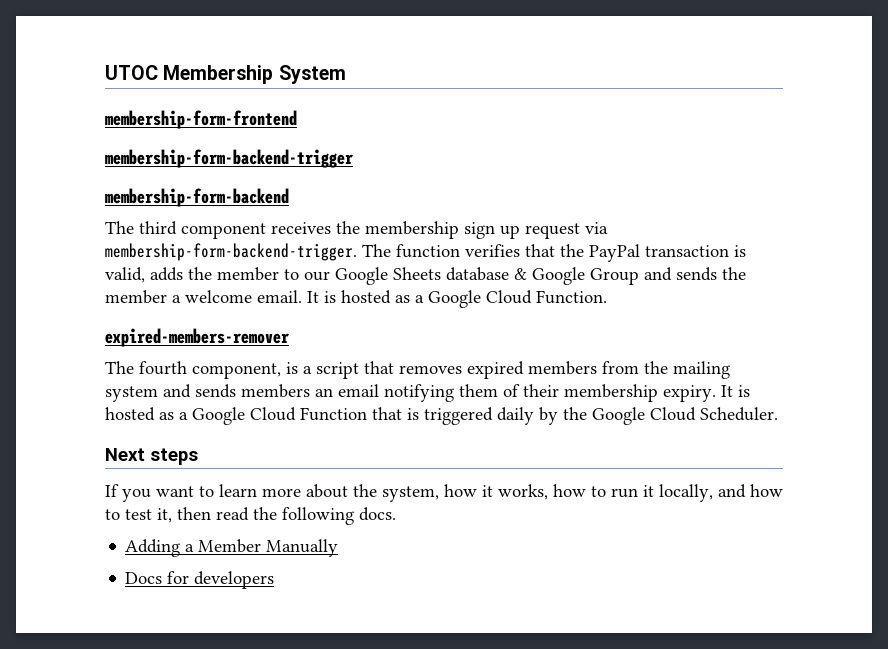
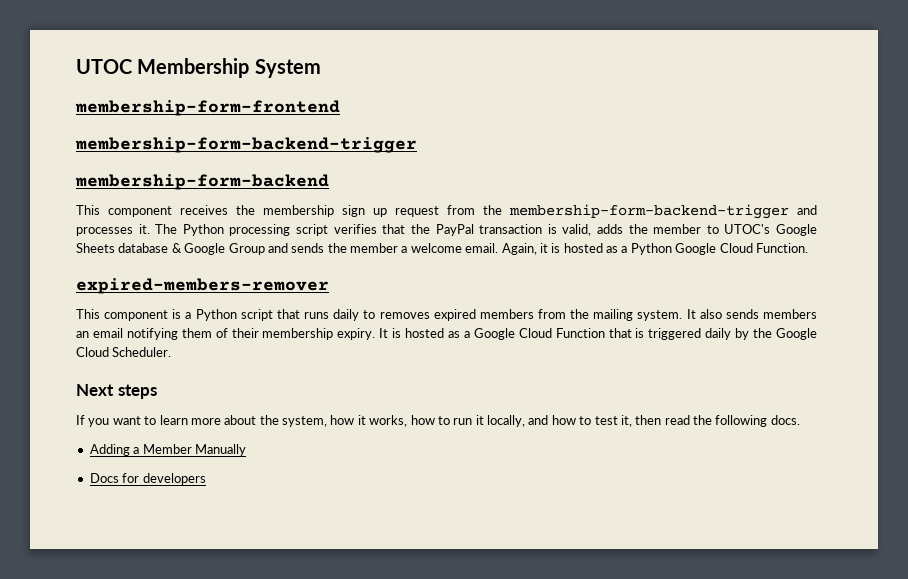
- The third component receives the membership sign up request via membership-form-backend-trigger. The function verifies that the PayPal transaction is valid, adds the member to our Google Sheets database & Google Group and sends the member a welcome email.
+ This component receives the membership sign up request from the membership-form-backend-trigger and processes it. The Python processing script verifies that the PayPal transaction is valid, adds the member to UTOC's Google Sheets database & Google Group and sends the member a welcome email.
- It is hosted as a Google Cloud Function.
+ Again, it is hosted as a Python Google Cloud Function.
- The fourth component, is a script that removes expired members from the mailing system and sends members an email notifying them of their membership expiry.
+ This component is a Python script that runs daily to removes expired members from the mailing system. It also sends members an email notifying them of their membership expiry.

